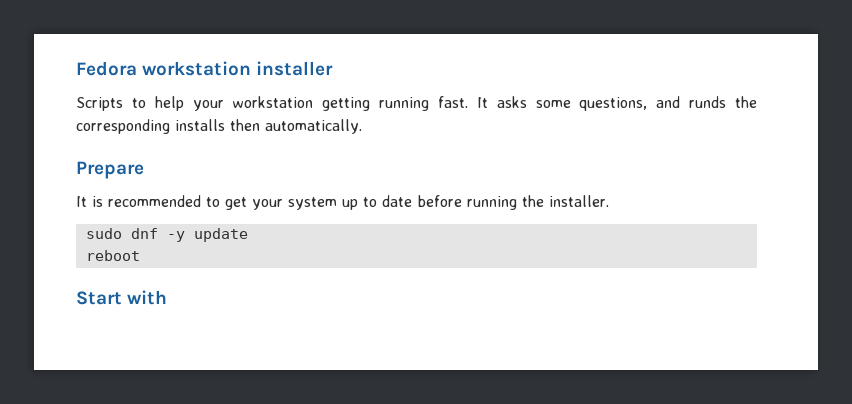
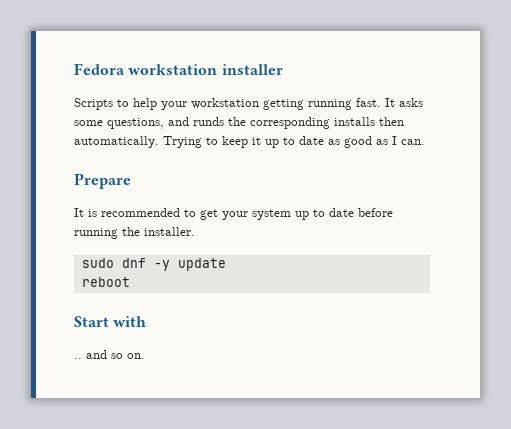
+ Trying to keep it up to date as good as I can.
+ .. and so on.

